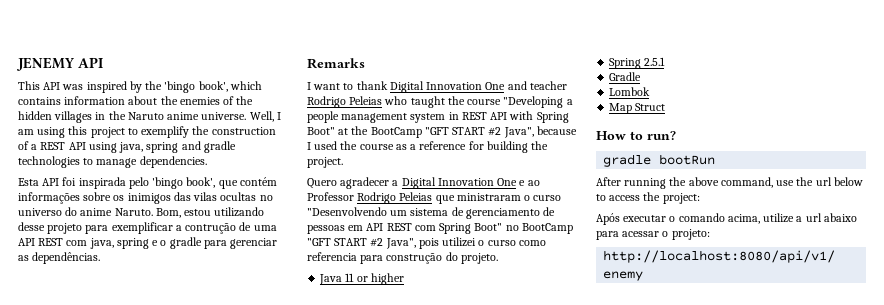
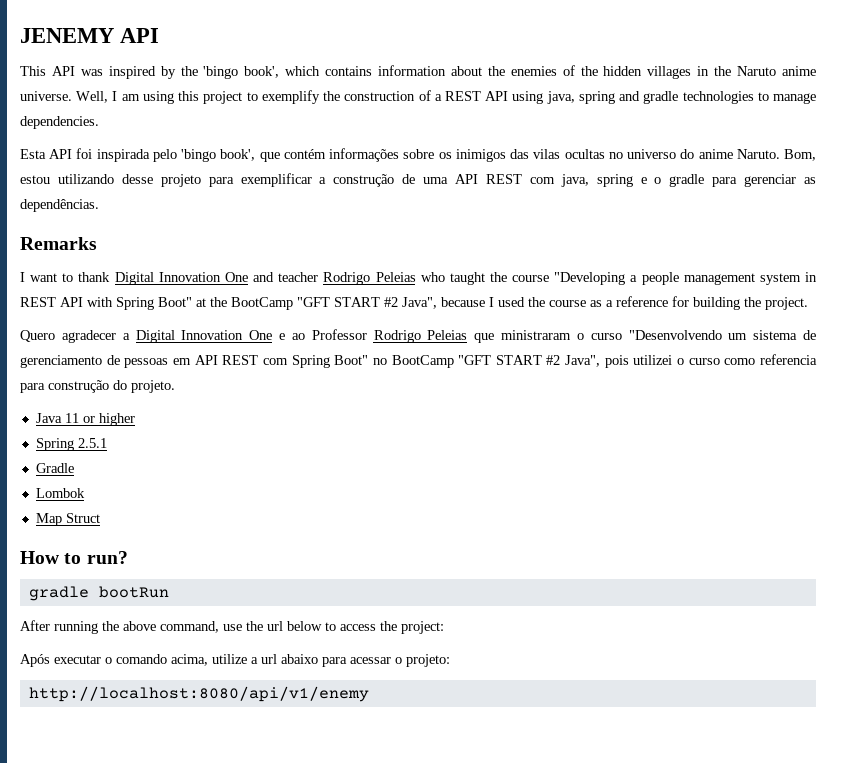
- Bom, estou utilizando desse projeto para exemplificar a contrução de uma API REST com java, spring e o gradle para gerenciar as dependências.
+ Bom, estou utilizando desse projeto para exemplificar a construção de uma API REST com java, spring e o gradle para gerenciar as dependências.

